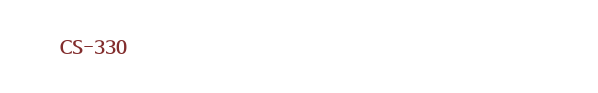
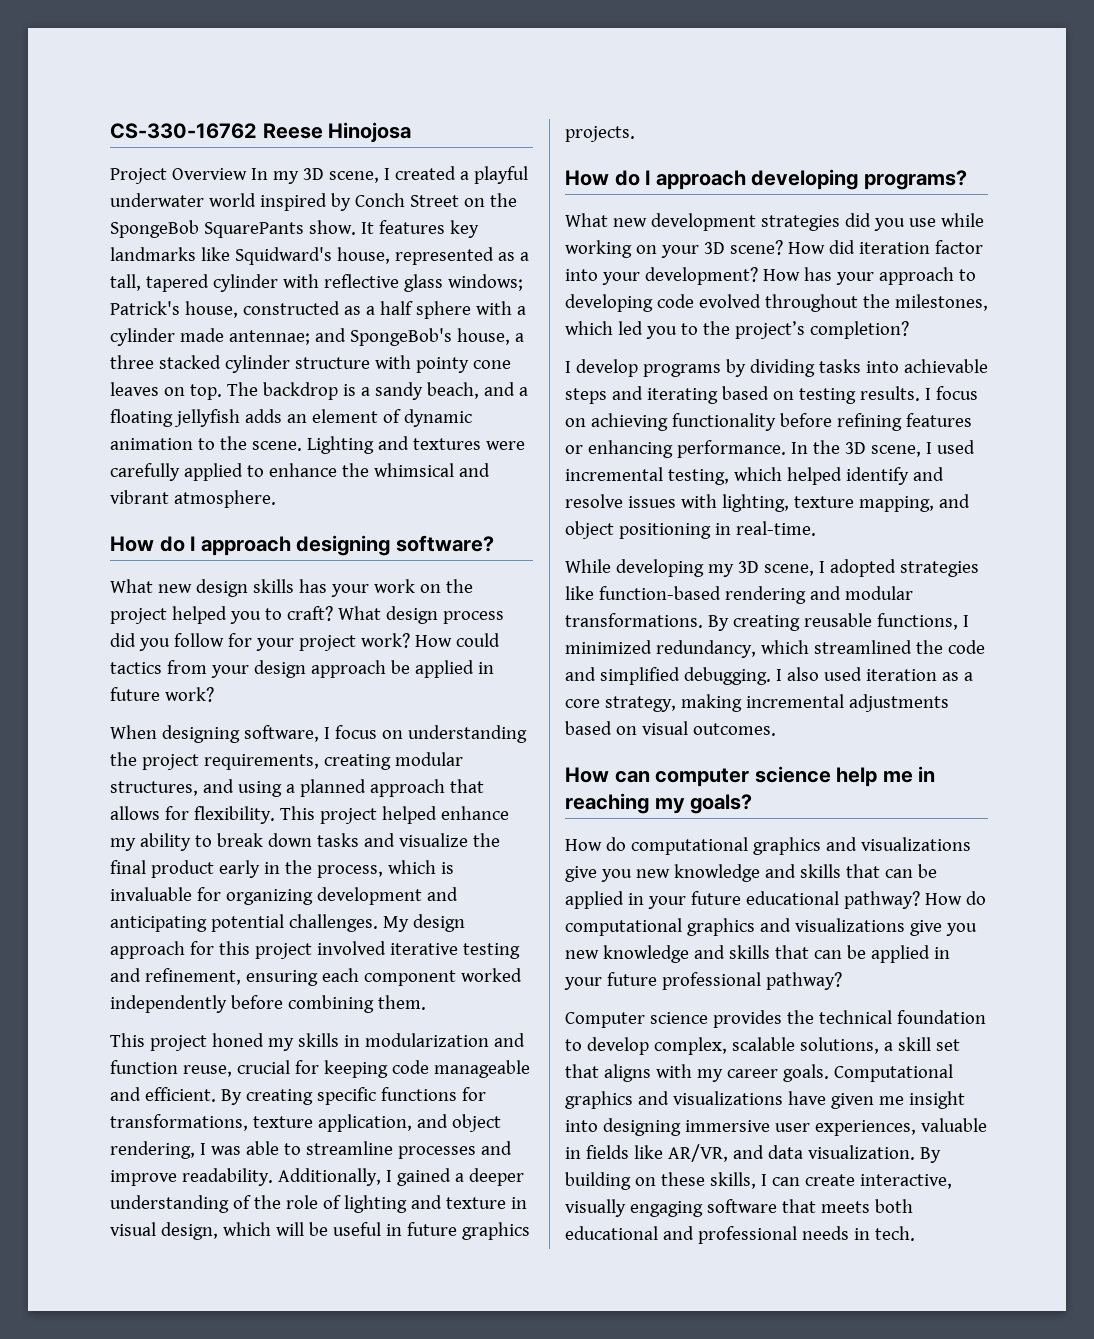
- CS-330
+ CS-330-16762 Reese Hinojosa
+ Project Overview In my 3D scene, I created a playful underwater world inspired by Conch Street on the SpongeBob SquarePants show. It features key landmarks like Squidward's house, represented as a tall, tapered cylinder with reflective glass windows; Patrick's house, constructed as a half sphere with a cylinder made antennae; and SpongeBob's house, a three stacked cylinder structure with pointy cone leaves on top. The backdrop is a sandy beach, and a floating jellyfish adds an element of dynamic animation to the scene. Lighting and textures were carefully applied to enhance the whimsical and vibrant atmosphere.
+ How do I approach designing software?
+ What new design skills has your work on the project helped you to craft? What design process did you follow for your project work? How could tactics from your design approach be applied in future work?
+ When designing software, I focus on understanding the project requirements, creating modular structures, and using a planned approach that allows for flexibility. This project helped enhance my ability to break down tasks and visualize the final product early in the process, which is invaluable for organizing development and anticipating potential challenges. My design approach for this project involved iterative testing and refinement, ensuring each component worked independently before combining them.
+ This project honed my skills in modularization and function reuse, crucial for keeping code manageable and efficient. By creating specific functions for transformations, texture application, and object rendering, I was able to streamline processes and improve readability. Additionally, I gained a deeper understanding of the role of lighting and texture in visual design, which will be useful in future graphics projects.
+ How do I approach developing programs?
+ What new development strategies did you use while working on your 3D scene? How did iteration factor into your development? How has your approach to developing code evolved throughout the milestones, which led you to the project’s completion?
+ I develop programs by dividing tasks into achievable steps and iterating based on testing results. I focus on achieving functionality before refining features or enhancing performance. In the 3D scene, I used incremental testing, which helped identify and resolve issues with lighting, texture mapping, and object positioning in real-time.
+ While developing my 3D scene, I adopted strategies like function-based rendering and modular transformations. By creating reusable functions, I minimized redundancy, which streamlined the code and simplified debugging. I also used iteration as a core strategy, making incremental adjustments based on visual outcomes.
+ How can computer science help me in reaching my goals?
+ How do computational graphics and visualizations give you new knowledge and skills that can be applied in your future educational pathway? How do computational graphics and visualizations give you new knowledge and skills that can be applied in your future professional pathway?
+ Computer science provides the technical foundation to develop complex, scalable solutions, a skill set that aligns with my career goals. Computational graphics and visualizations have given me insight into designing immersive user experiences, valuable in fields like AR/VR, and data visualization. By building on these skills, I can create interactive, visually engaging software that meets both educational and professional needs in tech.

